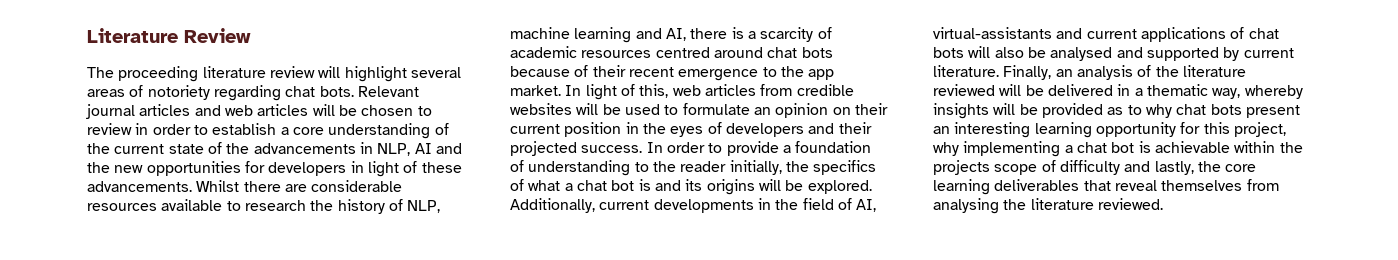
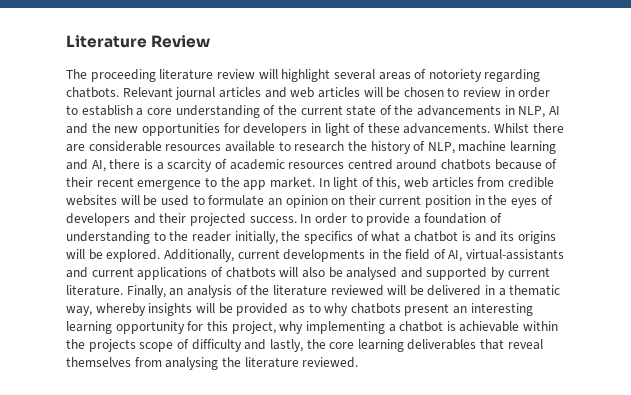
- The proceeding literature review will highlight several areas of notoriety regarding chat bots.
+ The proceeding literature review will highlight several areas of notoriety regarding chatbots.
- Whilst there are considerable resources available to research the history of NLP, machine learning and AI, there is a scarcity of academic resources centred around chat bots because of their recent emergence to the app market.
+ Whilst there are considerable resources available to research the history of NLP, machine learning and AI, there is a scarcity of academic resources centred around chatbots because of their recent emergence to the app market.
- In order to provide a foundation of understanding to the reader initially, the specifics of what a chat bot is and its origins will be explored.
+ In order to provide a foundation of understanding to the reader initially, the specifics of what a chatbot is and its origins will be explored.
- Additionally, current developments in the field of AI, virtual-assistants and current applications of chat bots will also be analysed and supported by current literature.
+ Additionally, current developments in the field of AI, virtual-assistants and current applications of chatbots will also be analysed and supported by current literature.
- Finally, an analysis of the literature reviewed will be delivered in a thematic way, whereby insights will be provided as to why chat bots present an interesting learning opportunity for this project, why implementing a chat bot is achievable within the projects scope of difficulty and lastly, the core learning deliverables that reveal themselves from analysing the literature reviewed.
+ Finally, an analysis of the literature reviewed will be delivered in a thematic way, whereby insights will be provided as to why chatbots present an interesting learning opportunity for this project, why implementing a chatbot is achievable within the projects scope of difficulty and lastly, the core learning deliverables that reveal themselves from analysing the literature reviewed.

